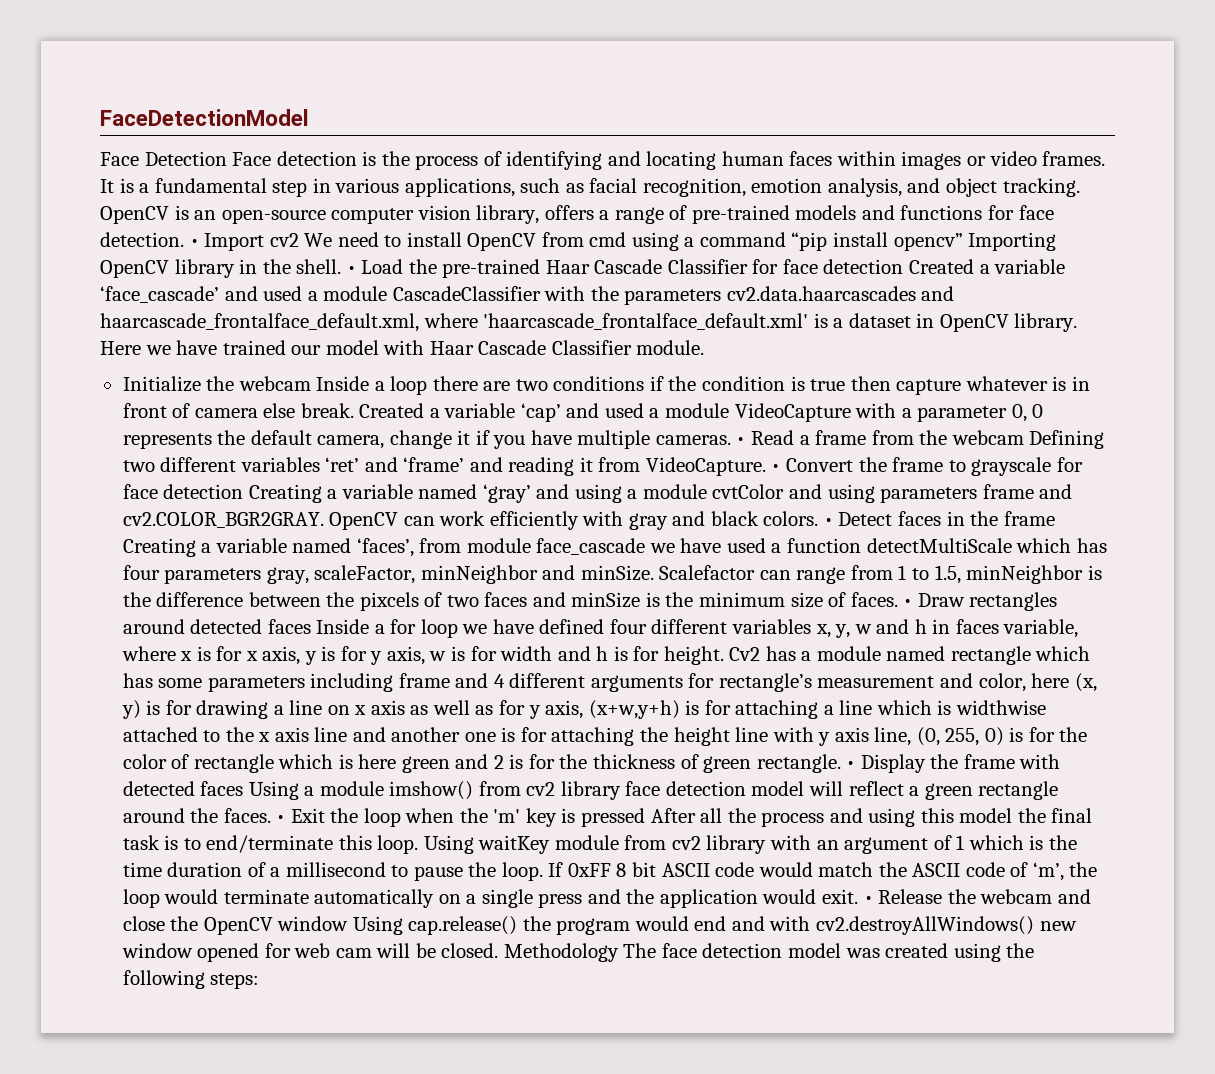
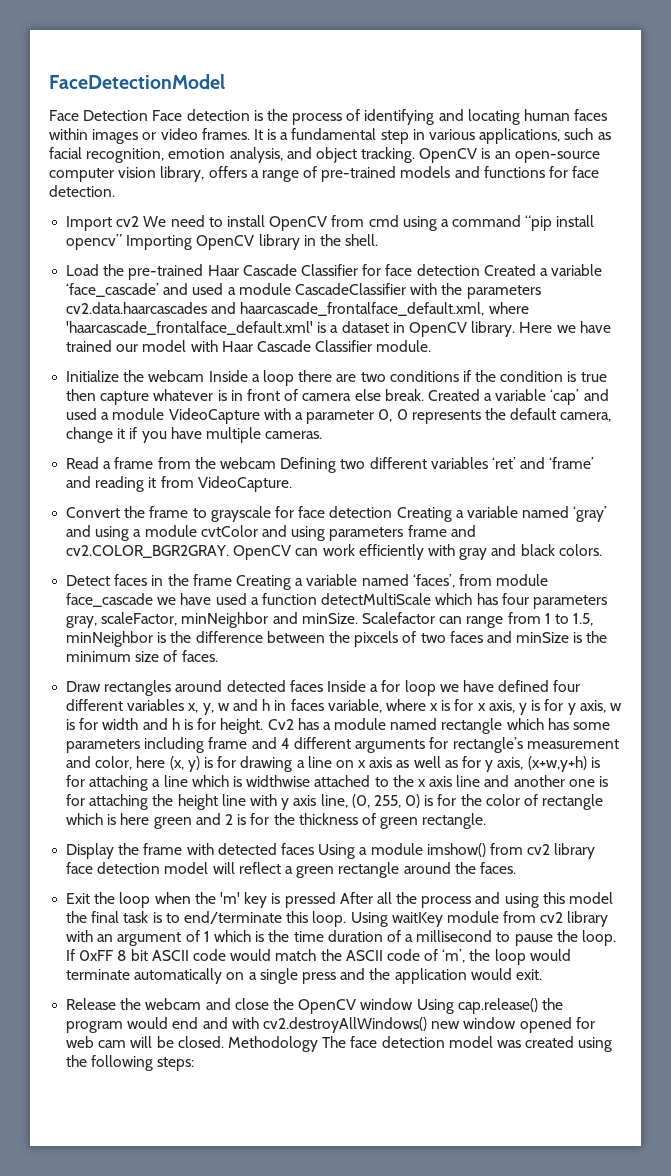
- OpenCV is an open-source computer vision library, offers a range of pre-trained models and functions for face detection. • Import cv2 We need to install OpenCV from cmd using a command “pip install opencv” Importing OpenCV library in the shell. • Load the pre-trained Haar Cascade Classifier for face detection Created a variable ‘face_cascade’ and used a module CascadeClassifier with the parameters cv2.data.haarcascades and haarcascade_frontalface_default.xml, where 'haarcascade_frontalface_default.xml' is a dataset in OpenCV library.
+ OpenCV is an open-source computer vision library, offers a range of pre-trained models and functions for face detection.
+ Import cv2 We need to install OpenCV from cmd using a command “pip install opencv” Importing OpenCV library in the shell.
+ Load the pre-trained Haar Cascade Classifier for face detection Created a variable ‘face_cascade’ and used a module CascadeClassifier with the parameters cv2.data.haarcascades and haarcascade_frontalface_default.xml, where 'haarcascade_frontalface_default.xml' is a dataset in OpenCV library.
- Created a variable ‘cap’ and used a module VideoCapture with a parameter 0, 0 represents the default camera, change it if you have multiple cameras. • Read a frame from the webcam Defining two different variables ‘ret’ and ‘frame’ and reading it from VideoCapture. • Convert the frame to grayscale for face detection Creating a variable named ‘gray’ and using a module cvtColor and using parameters frame and cv2.COLOR_BGR2GRAY. OpenCV can work efficiently with gray and black colors. • Detect faces in the frame Creating a variable named ‘faces’, from module face_cascade we have used a function detectMultiScale which has four parameters gray, scaleFactor, minNeighbor and minSize.
+ Created a variable ‘cap’ and used a module VideoCapture with a parameter 0, 0 represents the default camera, change it if you have multiple cameras.
+ Read a frame from the webcam Defining two different variables ‘ret’ and ‘frame’ and reading it from VideoCapture.
+ Convert the frame to grayscale for face detection Creating a variable named ‘gray’ and using a module cvtColor and using parameters frame and cv2.COLOR_BGR2GRAY. OpenCV can work efficiently with gray and black colors.
+ Detect faces in the frame Creating a variable named ‘faces’, from module face_cascade we have used a function detectMultiScale which has four parameters gray, scaleFactor, minNeighbor and minSize.
- Scalefactor can range from 1 to 1.5, minNeighbor is the difference between the pixcels of two faces and minSize is the minimum size of faces. • Draw rectangles around detected faces Inside a for loop we have defined four different variables x, y, w and h in faces variable, where x is for x axis, y is for y axis, w is for width and h is for height.
+ Scalefactor can range from 1 to 1.5, minNeighbor is the difference between the pixcels of two faces and minSize is the minimum size of faces.
+ Draw rectangles around detected faces Inside a for loop we have defined four different variables x, y, w and h in faces variable, where x is for x axis, y is for y axis, w is for width and h is for height.
- Cv2 has a module named rectangle which has some parameters including frame and 4 different arguments for rectangle’s measurement and color, here (x, y) is for drawing a line on x axis as well as for y axis, (x+w,y+h) is for attaching a line which is widthwise attached to the x axis line and another one is for attaching the height line with y axis line, (0, 255, 0) is for the color of rectangle which is here green and 2 is for the thickness of green rectangle. • Display the frame with detected faces Using a module imshow() from cv2 library face detection model will reflect a green rectangle around the faces. • Exit the loop when the 'm' key is pressed After all the process and using this model the final task is to end/terminate this loop.
+ Cv2 has a module named rectangle which has some parameters including frame and 4 different arguments for rectangle’s measurement and color, here (x, y) is for drawing a line on x axis as well as for y axis, (x+w,y+h) is for attaching a line which is widthwise attached to the x axis line and another one is for attaching the height line with y axis line, (0, 255, 0) is for the color of rectangle which is here green and 2 is for the thickness of green rectangle.
+ Display the frame with detected faces Using a module imshow() from cv2 library face detection model will reflect a green rectangle around the faces.
+ Exit the loop when the 'm' key is pressed After all the process and using this model the final task is to end/terminate this loop.
- If 0xFF 8 bit ASCII code would match the ASCII code of ‘m’, the loop would terminate automatically on a single press and the application would exit. • Release the webcam and close the OpenCV window Using cap.release() the program would end and with cv2.destroyAllWindows() new window opened for web cam will be closed.
+ If 0xFF 8 bit ASCII code would match the ASCII code of ‘m’, the loop would terminate automatically on a single press and the application would exit.
+ Release the webcam and close the OpenCV window Using cap.release() the program would end and with cv2.destroyAllWindows() new window opened for web cam will be closed.

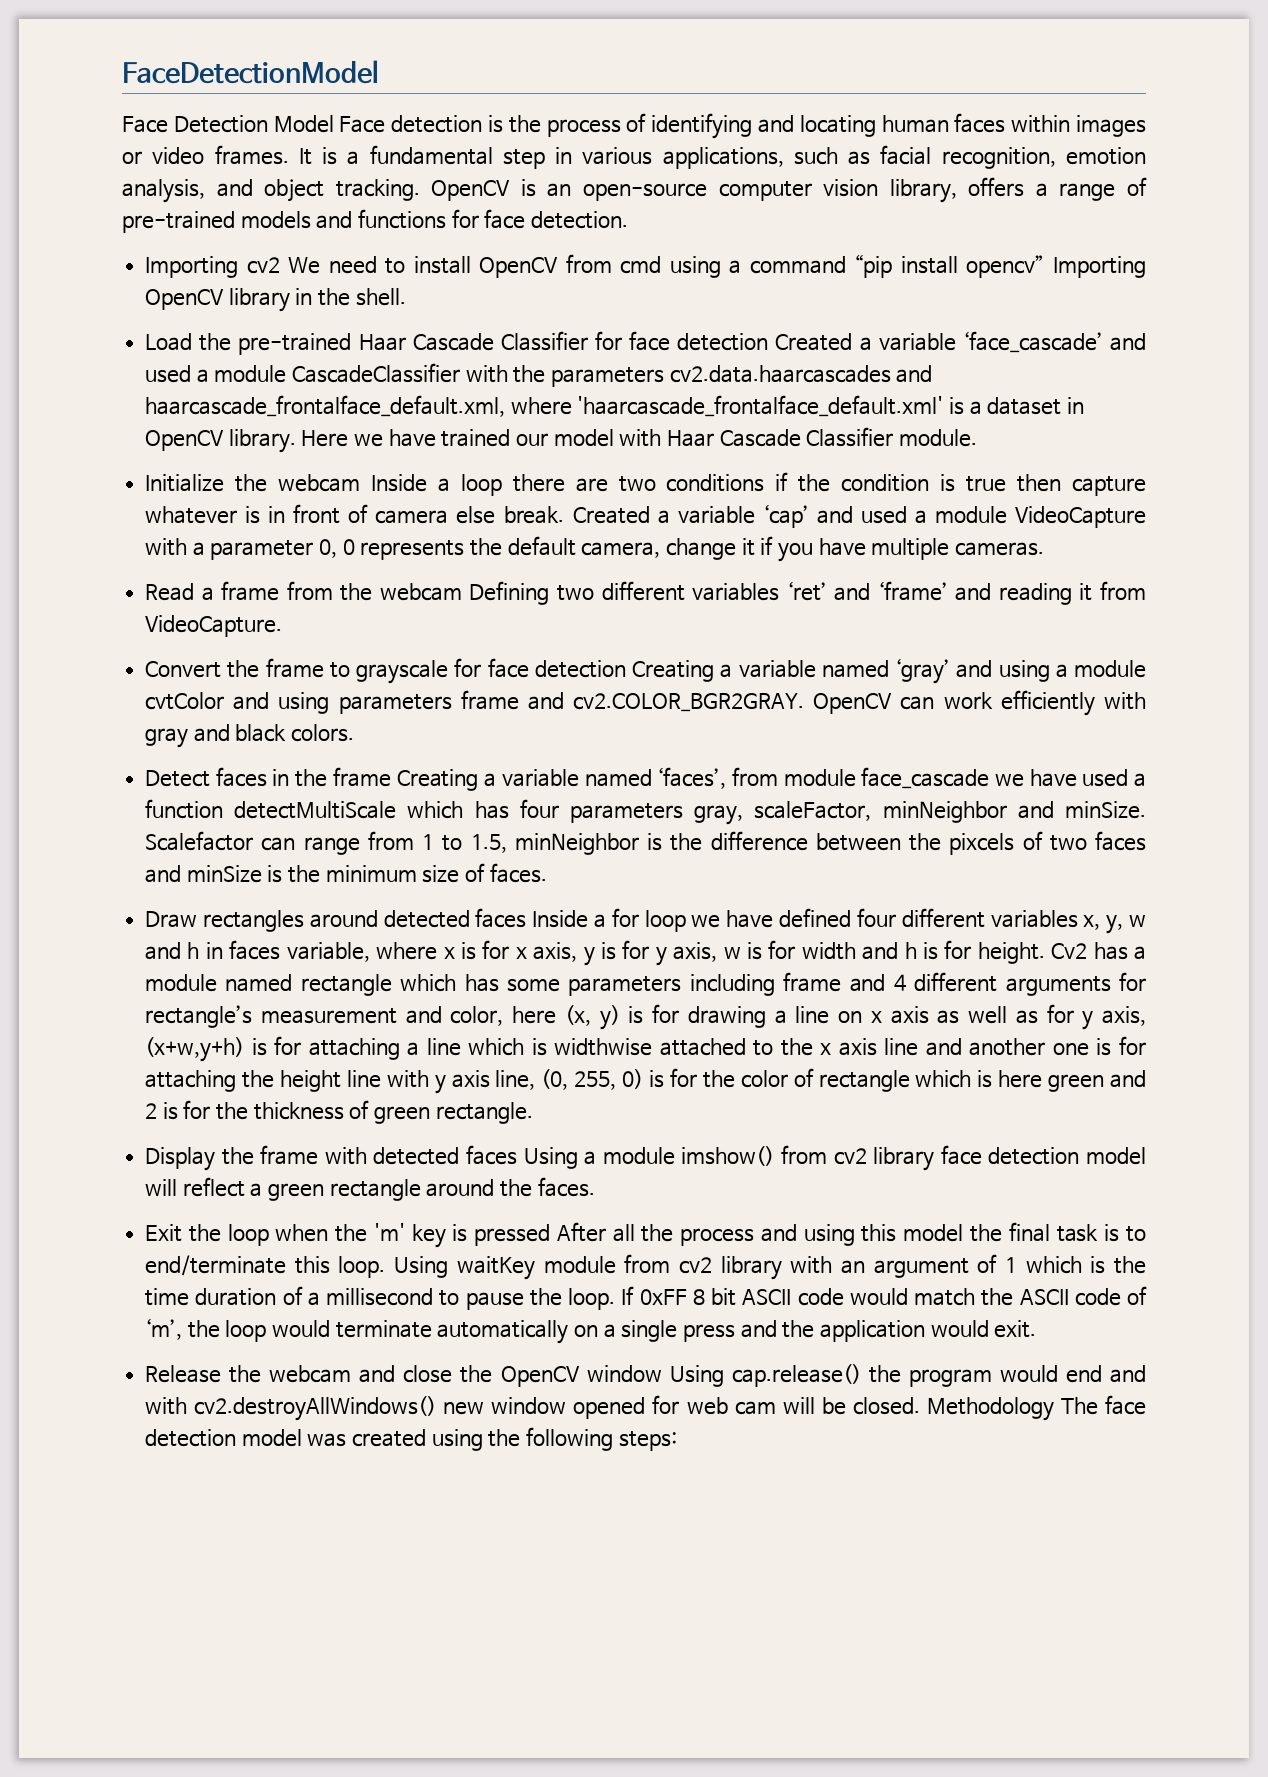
- Face Detection Face detection is the process of identifying and locating human faces within images or video frames.
+ Face Detection Model Face detection is the process of identifying and locating human faces within images or video frames.
- Import cv2 We need to install OpenCV from cmd using a command “pip install opencv” Importing OpenCV library in the shell.
+ Importing cv2 We need to install OpenCV from cmd using a command “pip install opencv” Importing OpenCV library in the shell.

